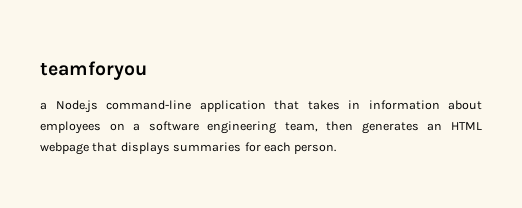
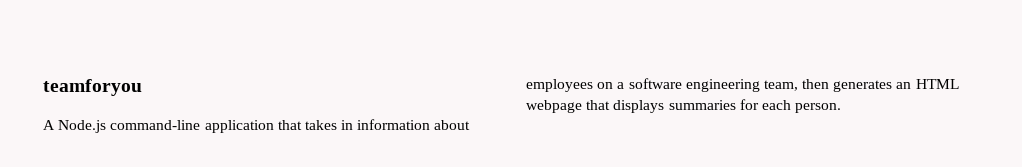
- a Node.js command-line application that takes in information about employees on a software engineering team, then generates an HTML webpage that displays summaries for each person.
+ A Node.js command-line application that takes in information about employees on a software engineering team, then generates an HTML webpage that displays summaries for each person.

